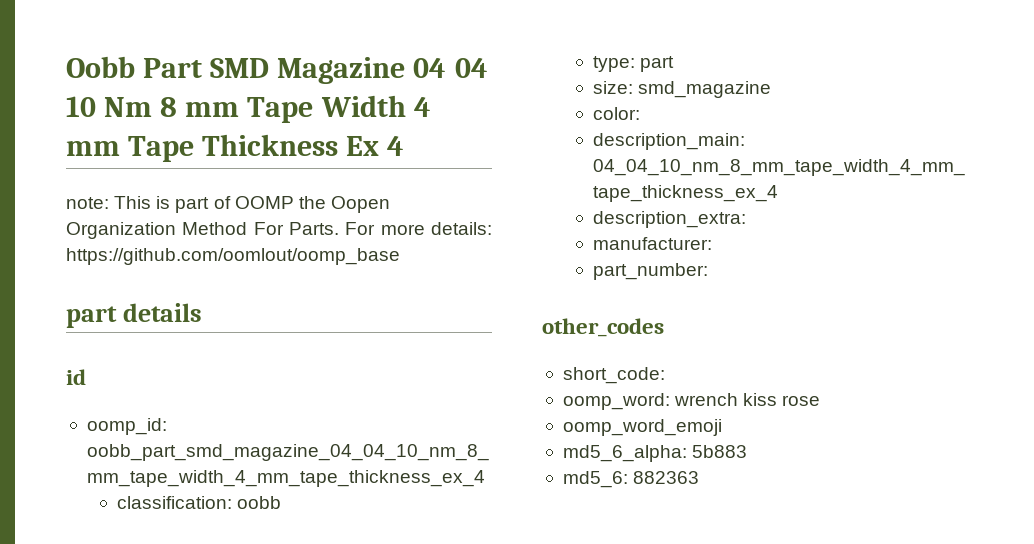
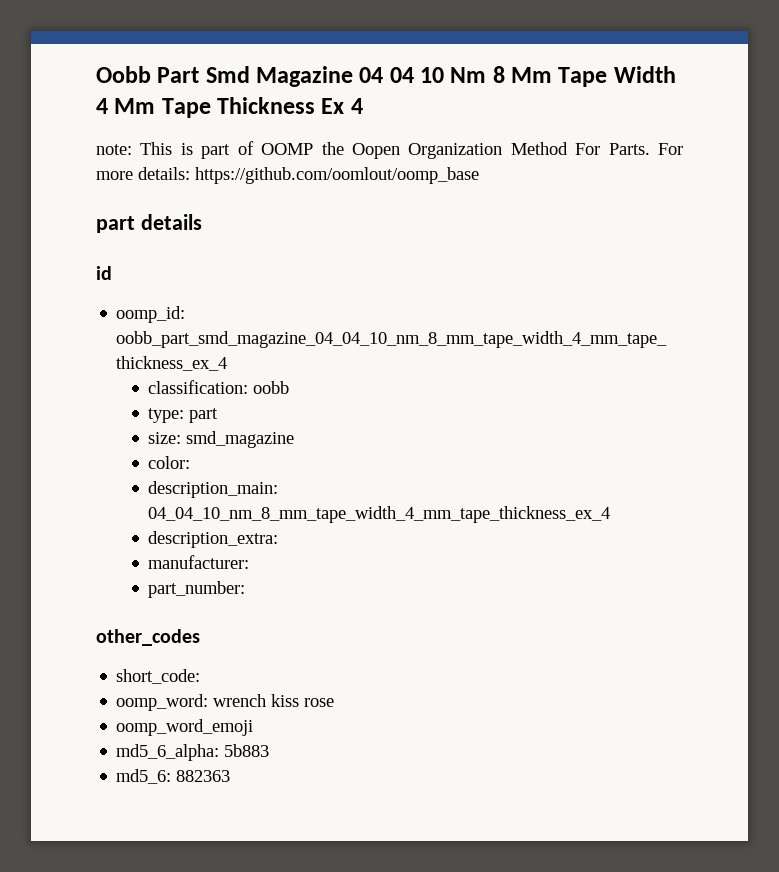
- Oobb Part SMD Magazine 04 04 10 Nm 8 mm Tape Width 4 mm Tape Thickness Ex 4
+ Oobb Part Smd Magazine 04 04 10 Nm 8 Mm Tape Width 4 Mm Tape Thickness Ex 4

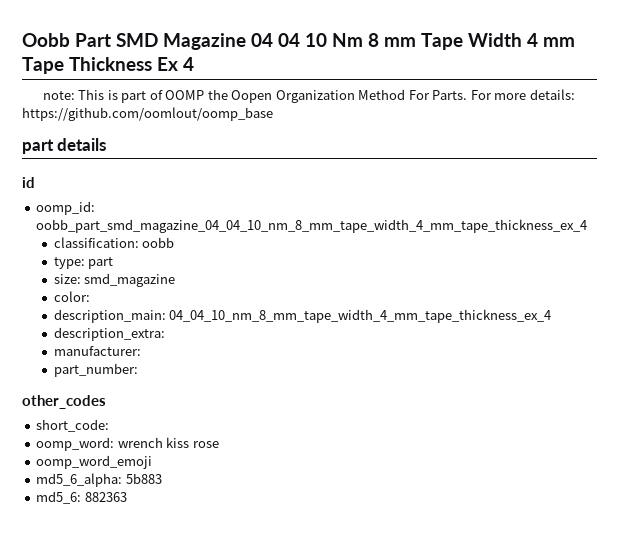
- Oobb Part Smd Magazine 04 04 10 Nm 8 Mm Tape Width 4 Mm Tape Thickness Ex 4
+ Oobb Part SMD Magazine 04 04 10 Nm 8 mm Tape Width 4 mm Tape Thickness Ex 4

